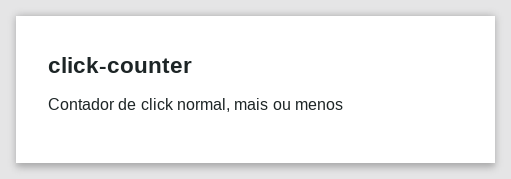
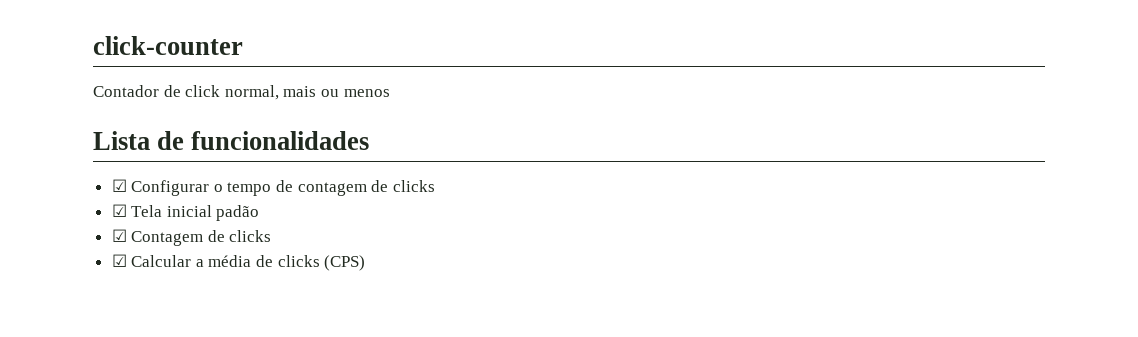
+ Lista de funcionalidades
+ ☑ Configurar o tempo de contagem de clicks
+ ☑ Tela inicial padão
+ ☑ Contagem de clicks
+ ☑ Calcular a média de clicks (CPS)

